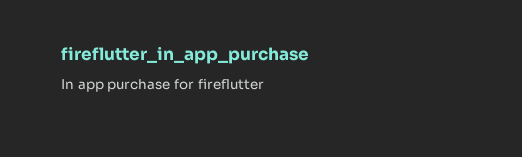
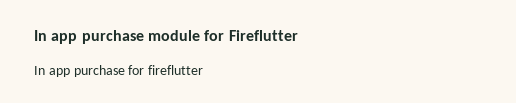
- fireflutter_in_app_purchase
+ In app purchase module for Fireflutter

